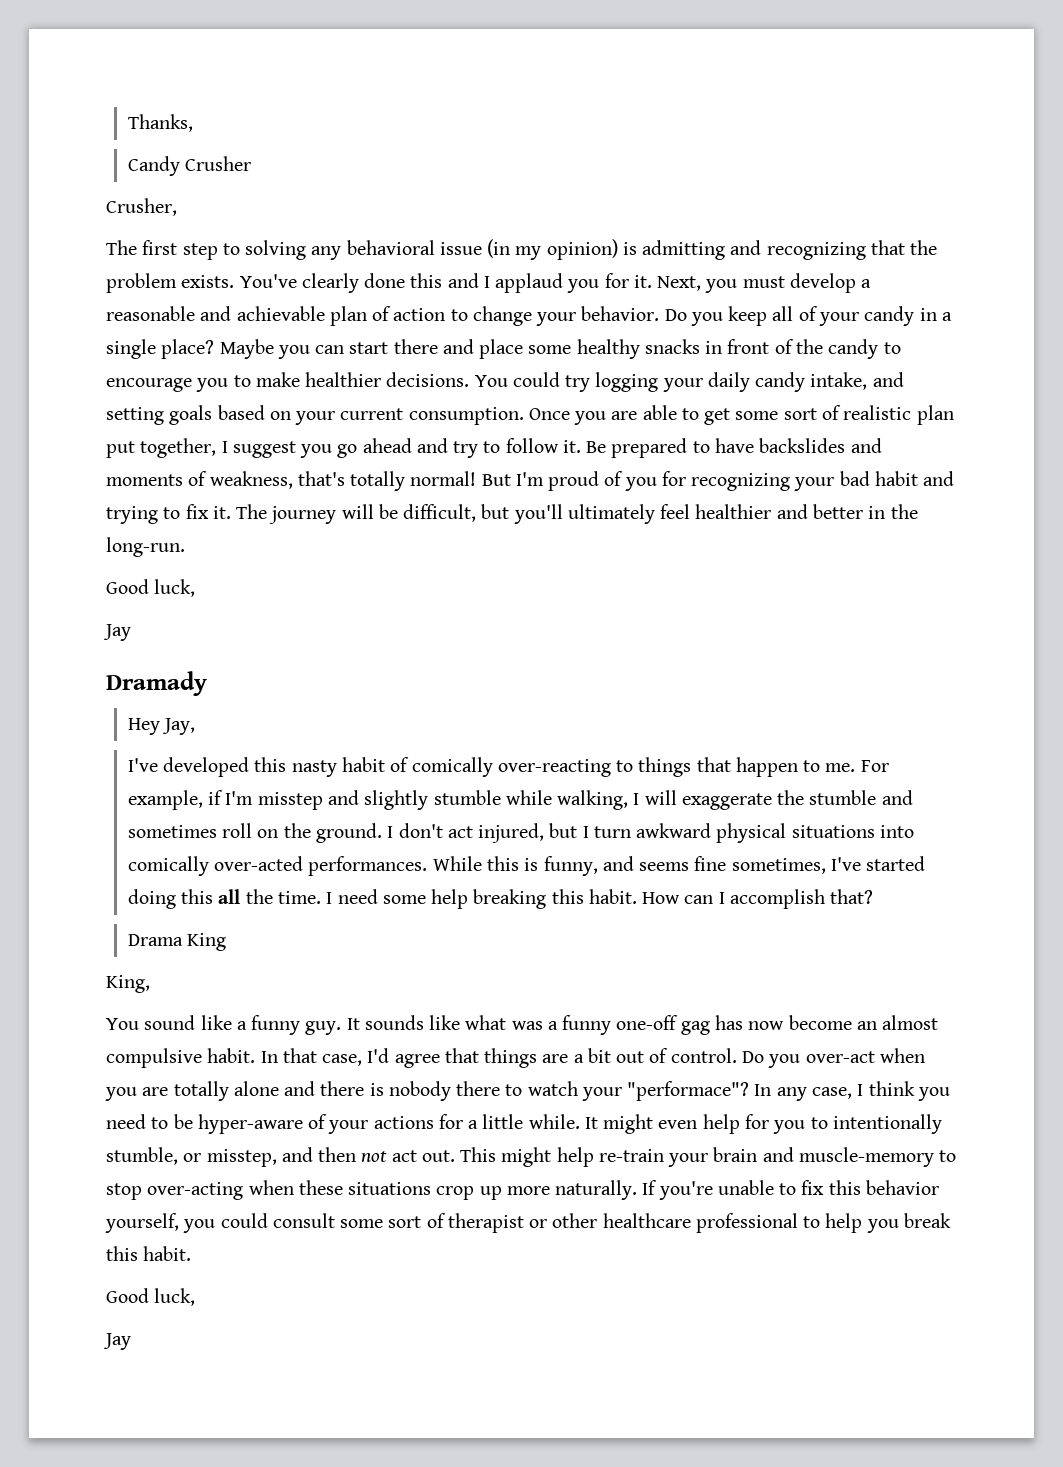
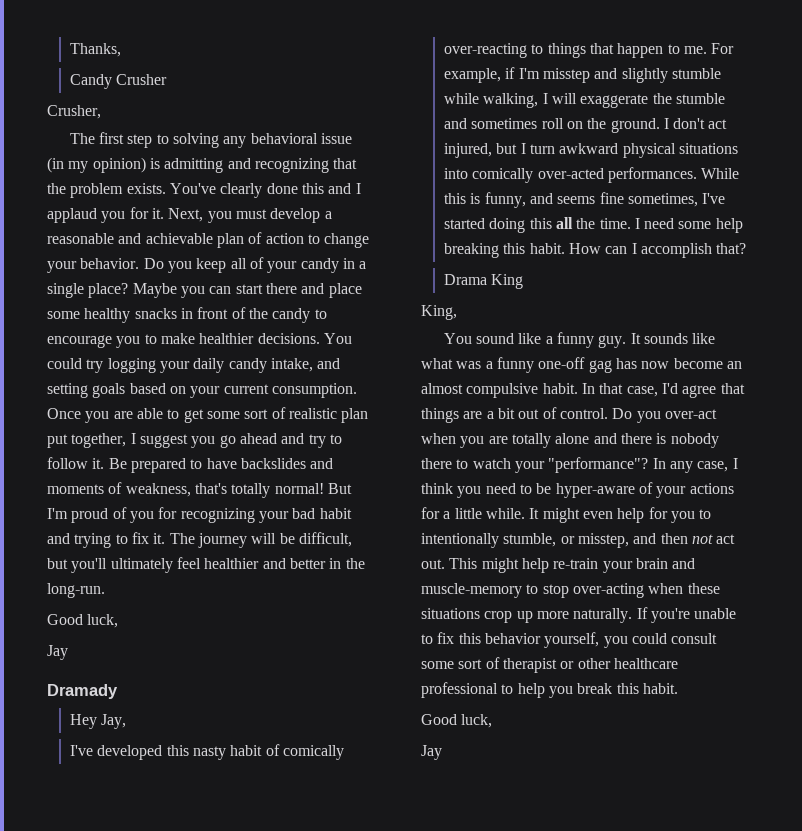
- Do you over-act when you are totally alone and there is nobody there to watch your "performace"?
+ Do you over-act when you are totally alone and there is nobody there to watch your "performance"?

